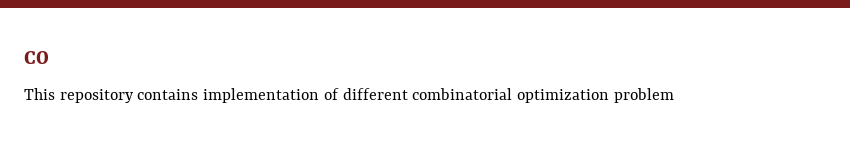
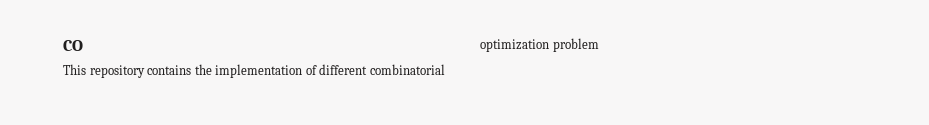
- This repository contains implementation of different combinatorial optimization problem
+ This repository contains the implementation of different combinatorial optimization problem

